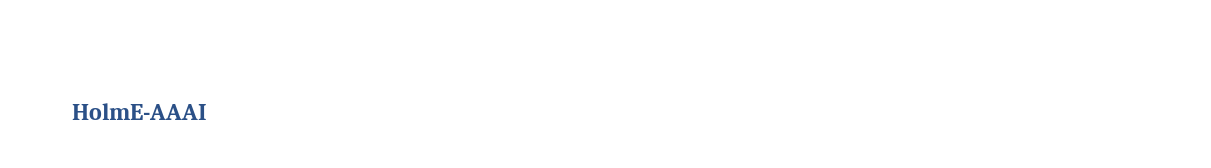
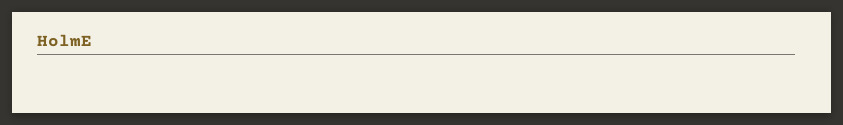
- HolmE-AAAI
+ HolmE

